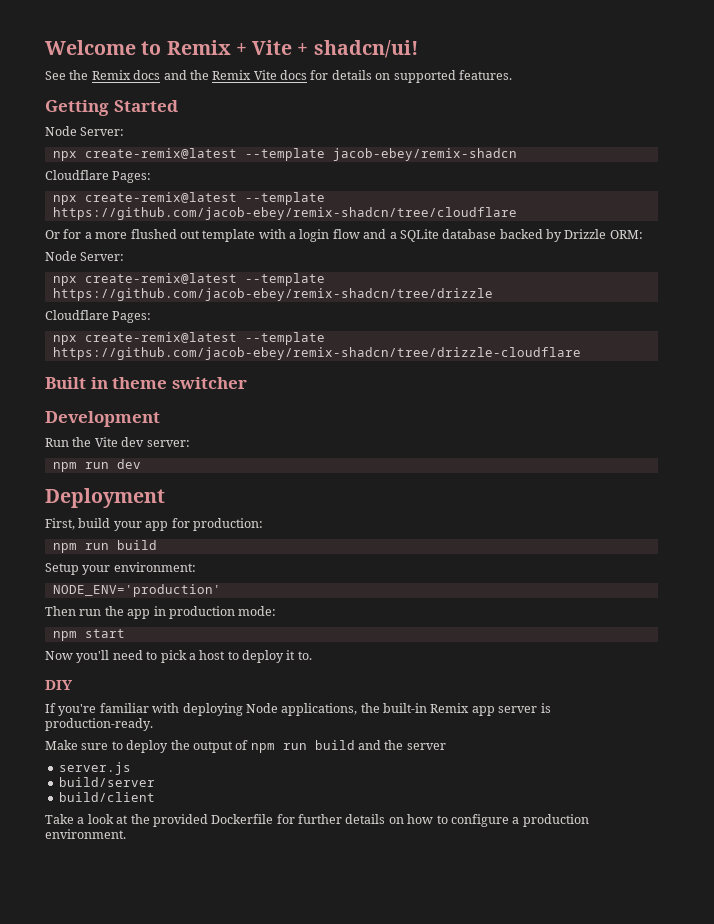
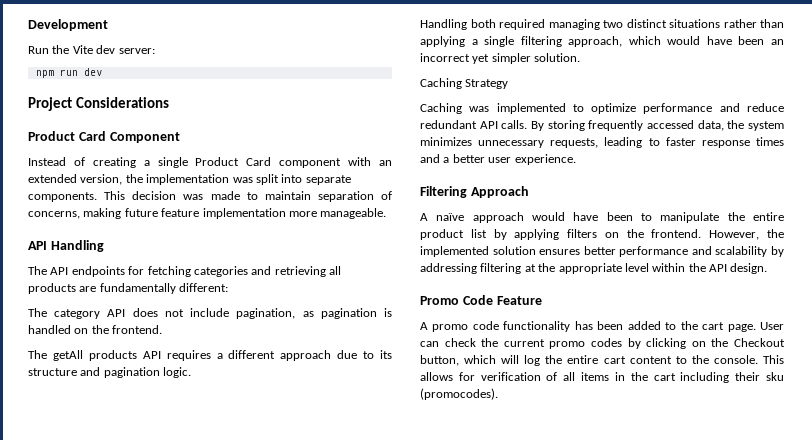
- Welcome to Remix + Vite + shadcn/ui!
- See the Remix docs and the Remix Vite docs for details on supported features.
- Getting Started
- Node Server:
- npx create-remix@latest --template jacob-ebey/remix-shadcn
- Cloudflare Pages:
- npx create-remix@latest --template https://github.com/jacob-ebey/remix-shadcn/tree/cloudflare
- Or for a more flushed out template with a login flow and a SQLite database backed by Drizzle ORM:
- Node Server:
- npx create-remix@latest --template https://github.com/jacob-ebey/remix-shadcn/tree/drizzle
- Cloudflare Pages:
- npx create-remix@latest --template https://github.com/jacob-ebey/remix-shadcn/tree/drizzle-cloudflare
- Built in theme switcher
- Deployment
- First, build your app for production:
- npm run build
- Setup your environment:
- NODE_ENV='production'
- Then run the app in production mode:
- npm start
- Now you'll need to pick a host to deploy it to.
- DIY
- If you're familiar with deploying Node applications, the built-in Remix app server is production-ready.
- Make sure to deploy the output of npm run build and the server
- server.js
- build/server
- build/client
- Take a look at the provided Dockerfile for further details on how to configure a production environment.
+ Project Considerations
+ Product Card Component
+ Instead of creating a single Product Card component with an extended version, the implementation was split into separate components. This decision was made to maintain separation of concerns, making future feature implementation more manageable.
+ API Handling
+ The API endpoints for fetching categories and retrieving all products are fundamentally different:
+ The category API does not include pagination, as pagination is handled on the frontend.
+ The getAll products API requires a different approach due to its structure and pagination logic.
+ Handling both required managing two distinct situations rather than applying a single filtering approach, which would have been an incorrect yet simpler solution.
+ Caching Strategy
+ Caching was implemented to optimize performance and reduce redundant API calls. By storing frequently accessed data, the system minimizes unnecessary requests, leading to faster response times and a better user experience.
+ Filtering Approach
+ A naïve approach would have been to manipulate the entire product list by applying filters on the frontend. However, the implemented solution ensures better performance and scalability by addressing filtering at the appropriate level within the API design.
+ Promo Code Feature
+ A promo code functionality has been added to the cart page. User can check the current promo codes by clicking on the Checkout button, which will log the entire cart content to the console. This allows for verification of all items in the cart including their sku (promocodes).

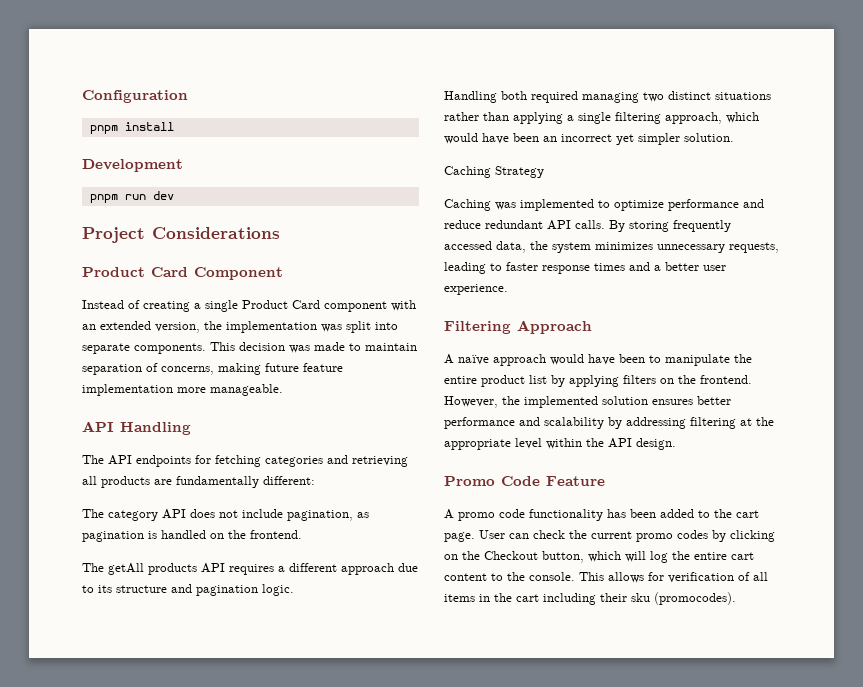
+ Configuration
+ pnpm install
  Development
- Run the Vite dev server:
- npm run dev
+ pnpm run dev

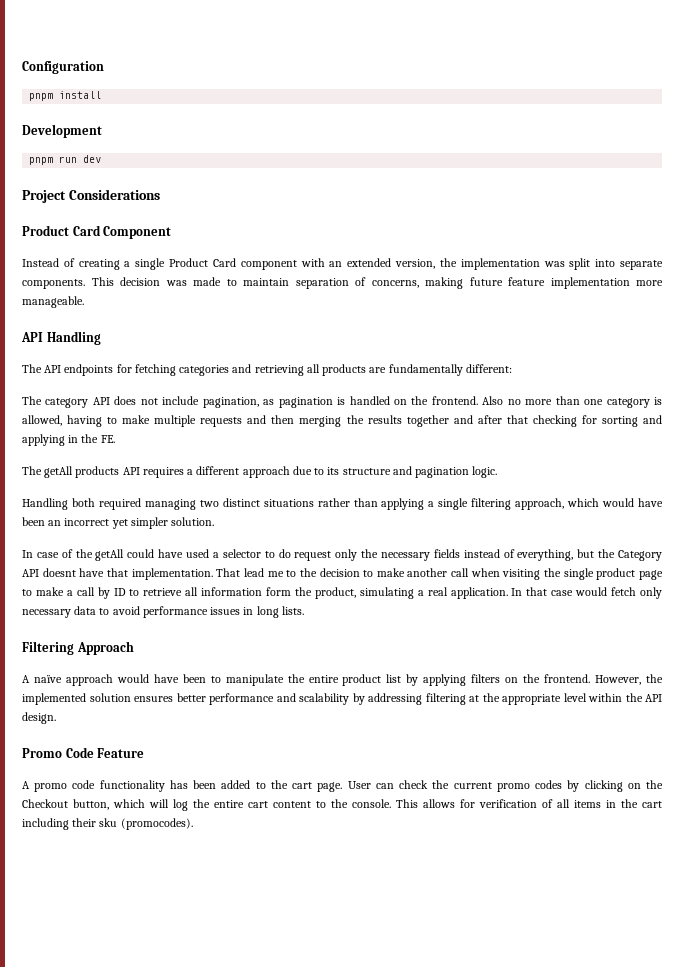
+ Also no more than one category is allowed, having to make multiple requests and then merging the results together and after that checking for sorting and applying in the FE.
- Caching Strategy
- Caching was implemented to optimize performance and reduce redundant API calls. By storing frequently accessed data, the system minimizes unnecessary requests, leading to faster response times and a better user experience.
+ In case of the getAll could have used a selector to do request only the necessary fields instead of everything, but the Category API doesnt have that implementation. That lead me to the decision to make another call when visiting the single product page to make a call by ID to retrieve all information form the product, simulating a real application. In that case would fetch only necessary data to avoid performance issues in long lists.

